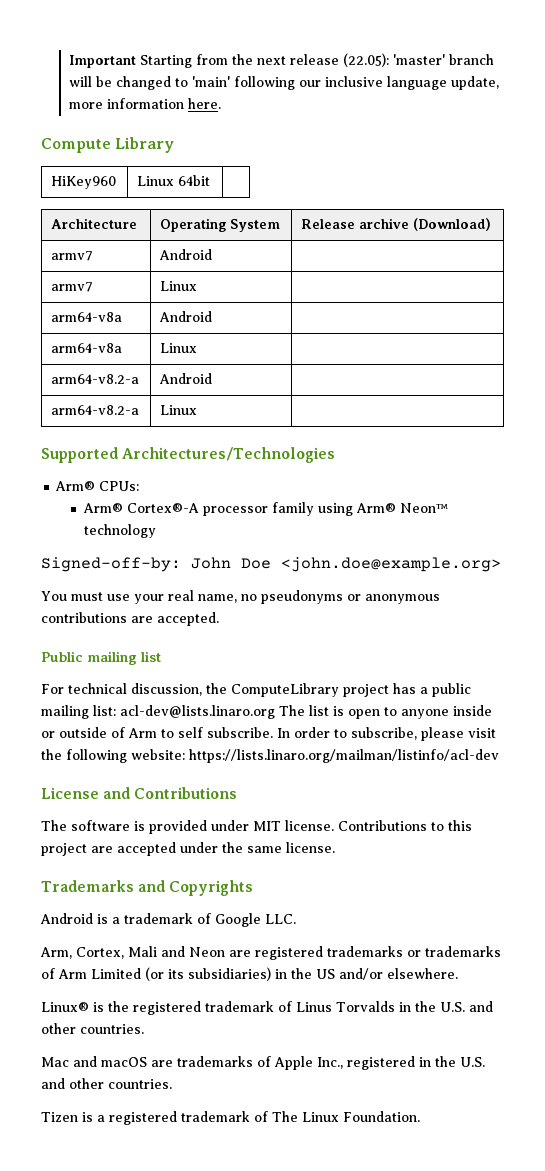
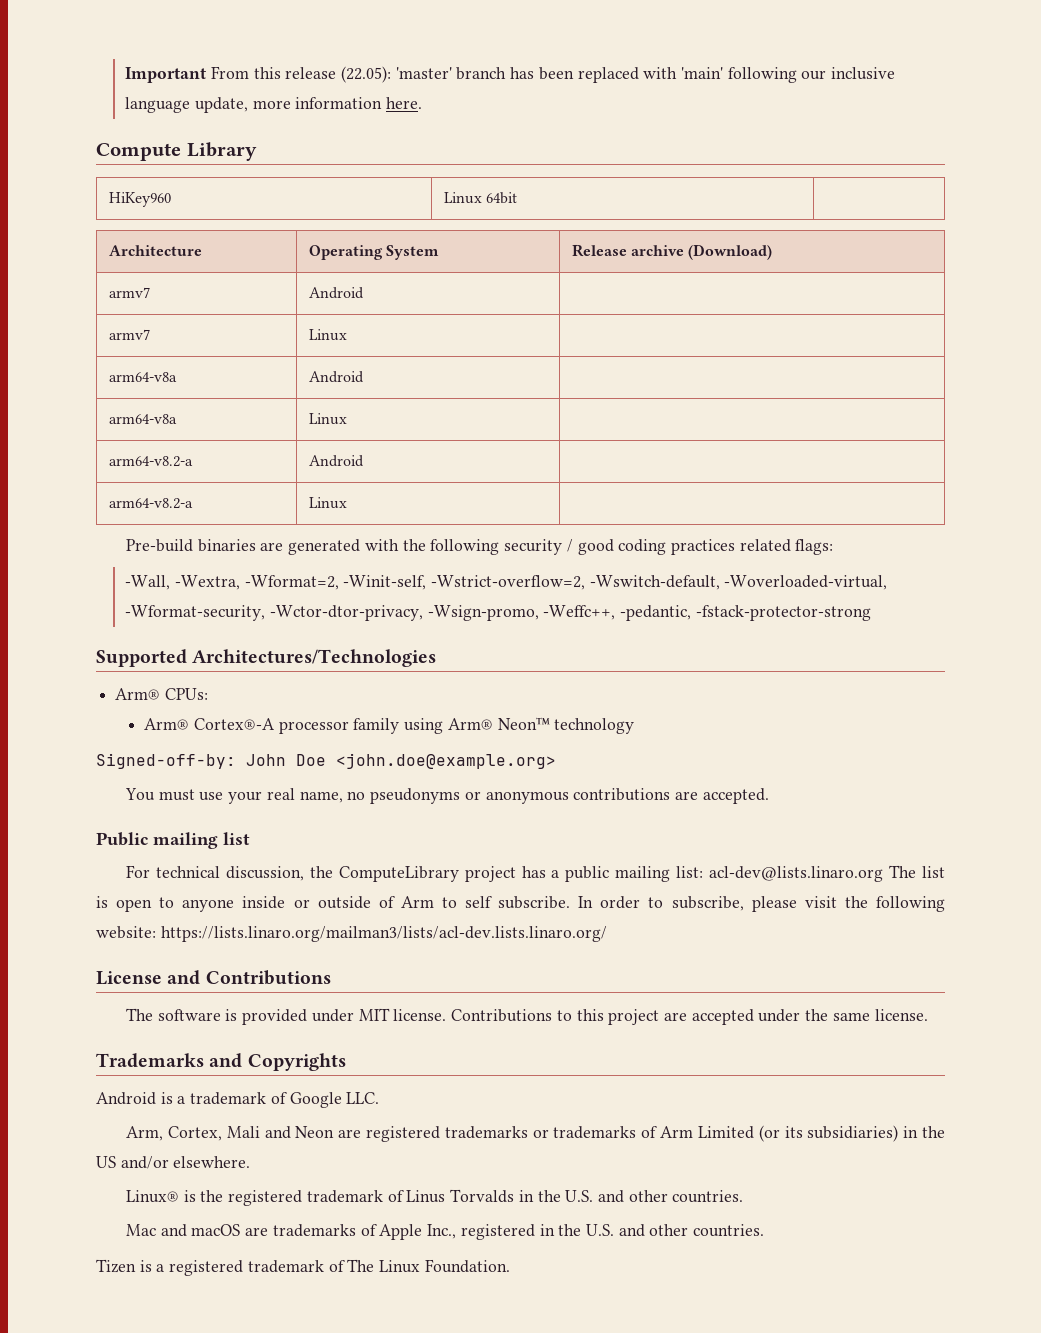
- Important Starting from the next release (22.05): 'master' branch will be changed to 'main' following our inclusive language update, more information here.
+ Important From this release (22.05): 'master' branch has been replaced with 'main' following our inclusive language update, more information here.
+ Pre-build binaries are generated with the following security / good coding practices related flags:
+ -Wall, -Wextra, -Wformat=2, -Winit-self, -Wstrict-overflow=2, -Wswitch-default, -Woverloaded-virtual, -Wformat-security, -Wctor-dtor-privacy, -Wsign-promo, -Weffc++, -pedantic, -fstack-protector-strong
- In order to subscribe, please visit the following website: https://lists.linaro.org/mailman/listinfo/acl-dev
+ In order to subscribe, please visit the following website: https://lists.linaro.org/mailman3/lists/acl-dev.lists.linaro.org/

